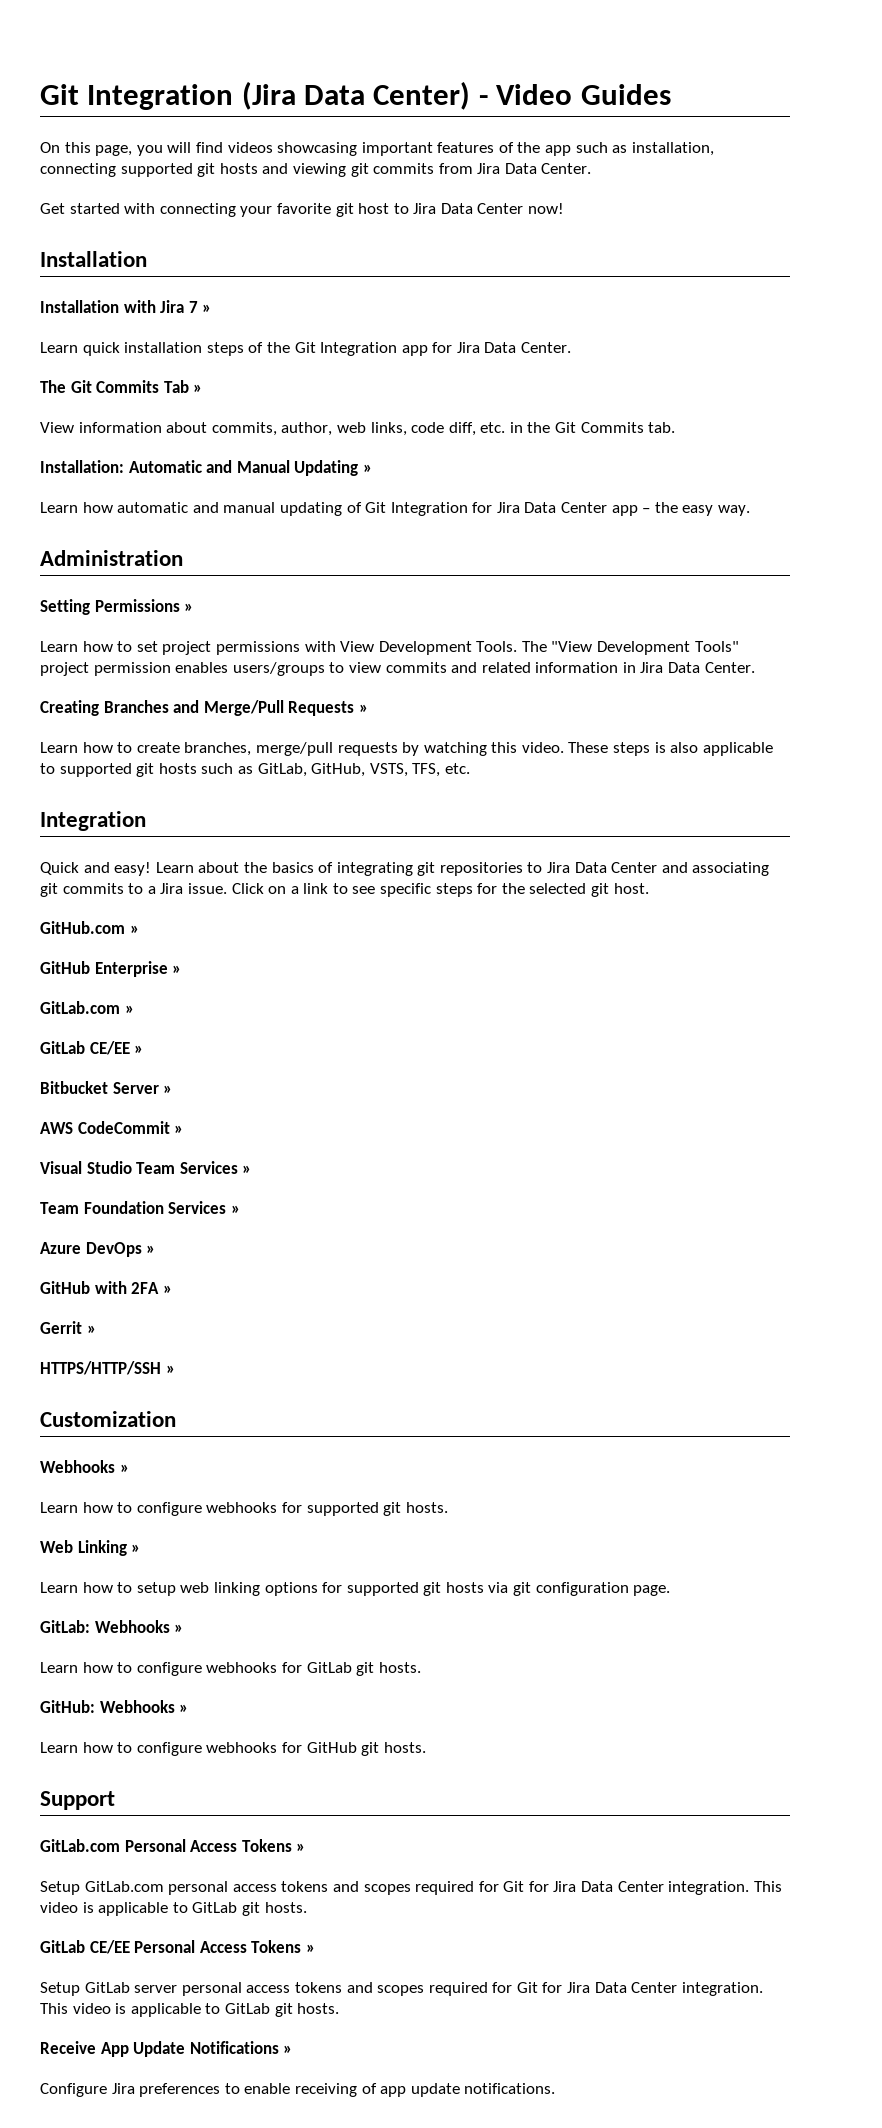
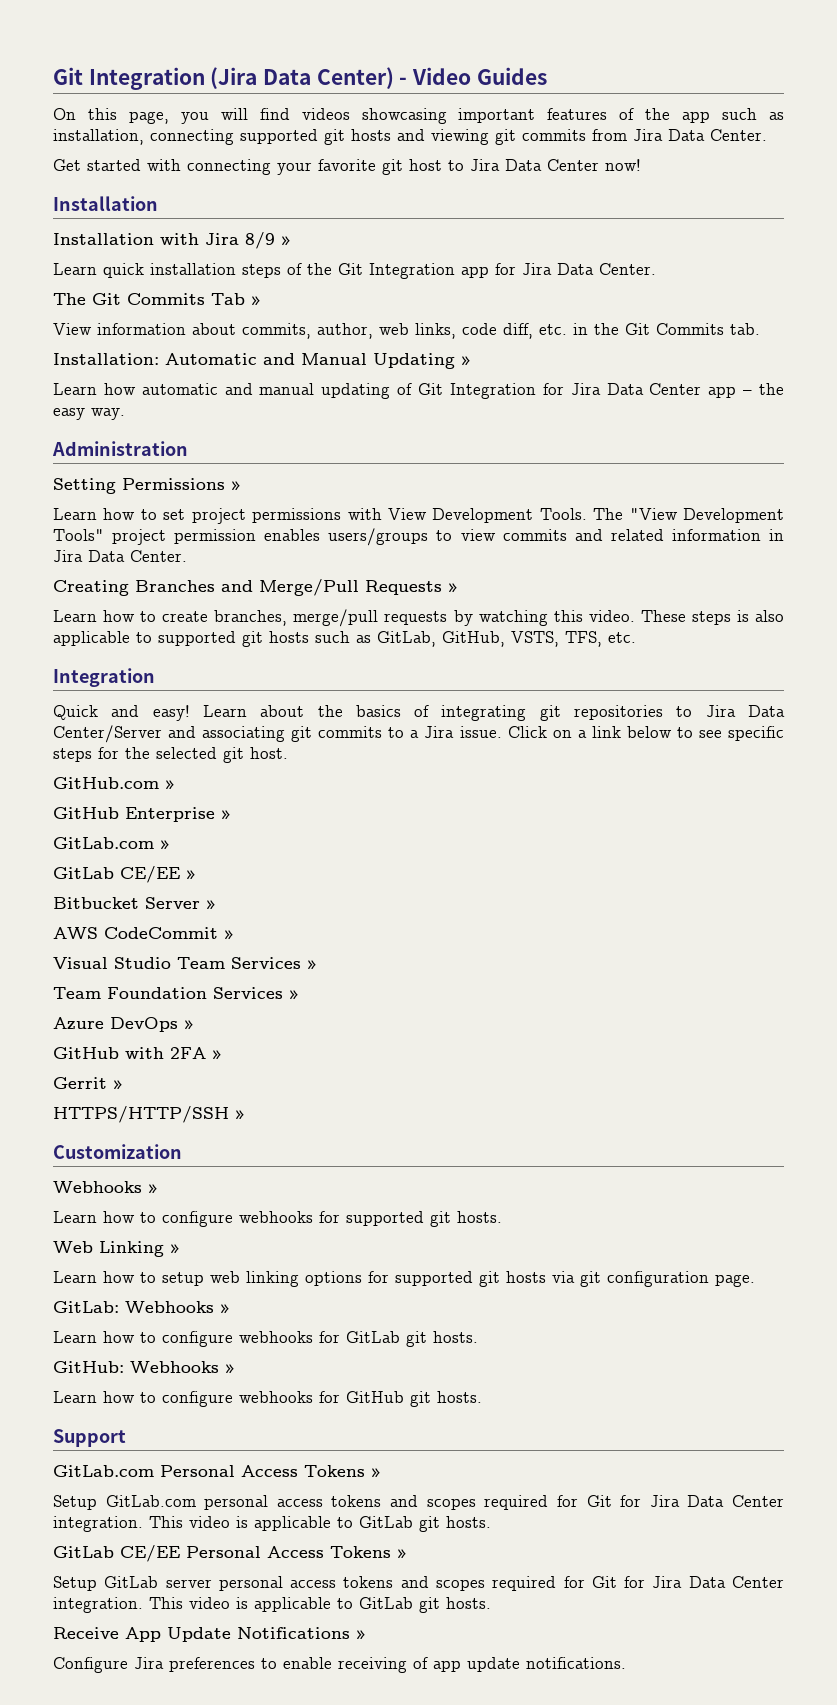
- Installation with Jira 7 »
+ Installation with Jira 8/9 »
- Learn about the basics of integrating git repositories to Jira Data Center and associating git commits to a Jira issue.
+ Learn about the basics of integrating git repositories to Jira Data Center/Server and associating git commits to a Jira issue.
- Click on a link to see specific steps for the selected git host.
+ Click on a link below to see specific steps for the selected git host.

